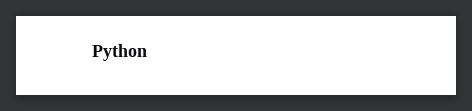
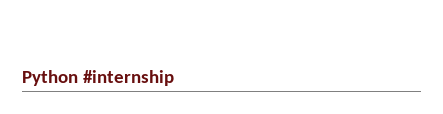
- Python
+ Python #internship

